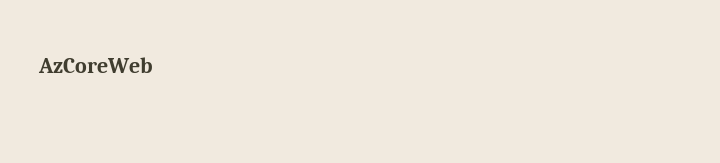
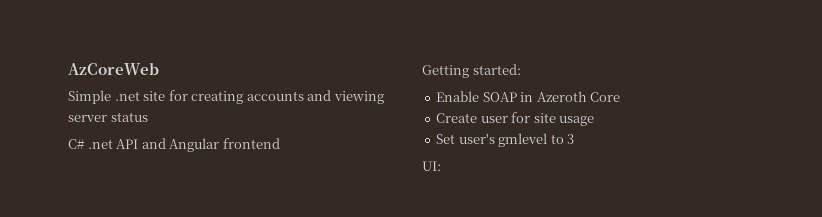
+ Simple .net site for creating accounts and viewing server status
+ C# .net API and Angular frontend
+ Getting started:
+ Enable SOAP in Azeroth Core
+ Create user for site usage
+ Set user's gmlevel to 3
+ UI:

